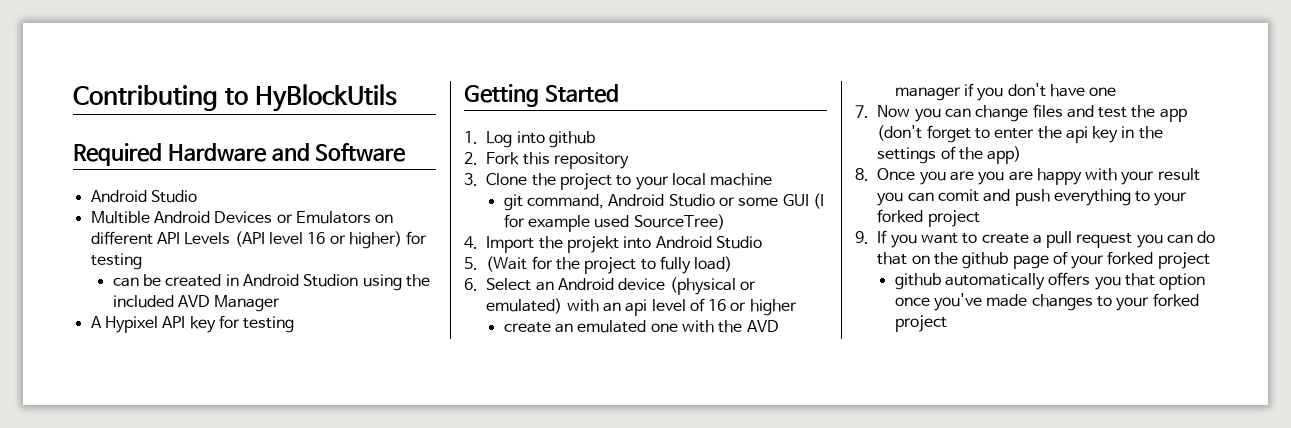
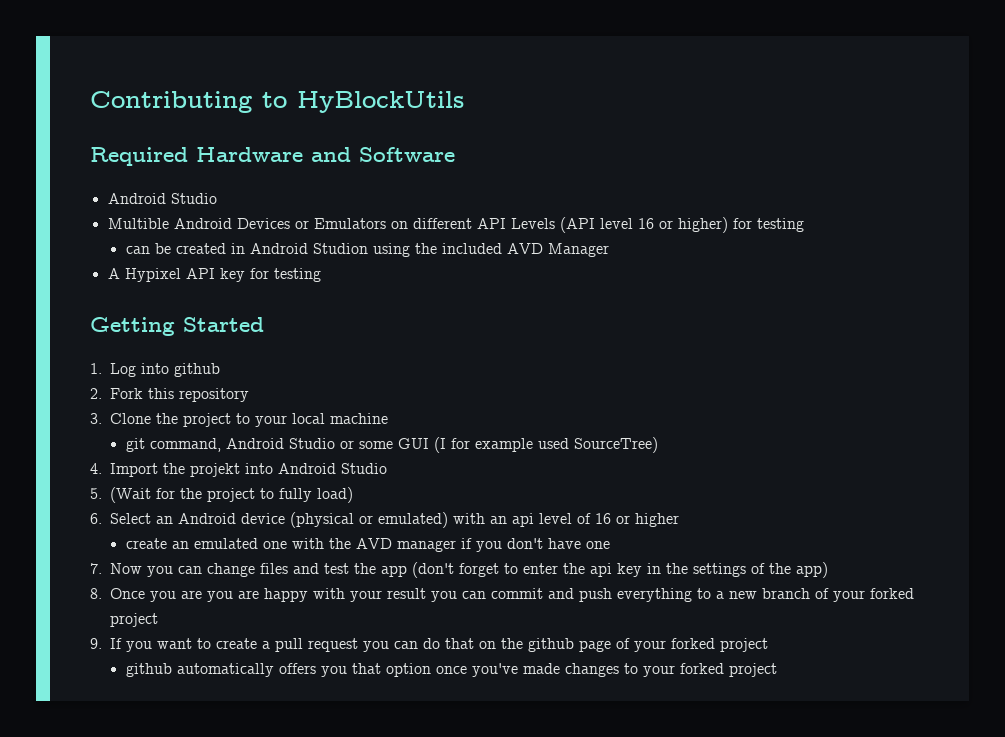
- 8. Once you are you are happy with your result you can comit and push everything to your forked project
+ 8. Once you are you are happy with your result you can commit and push everything to a new branch of your forked project

